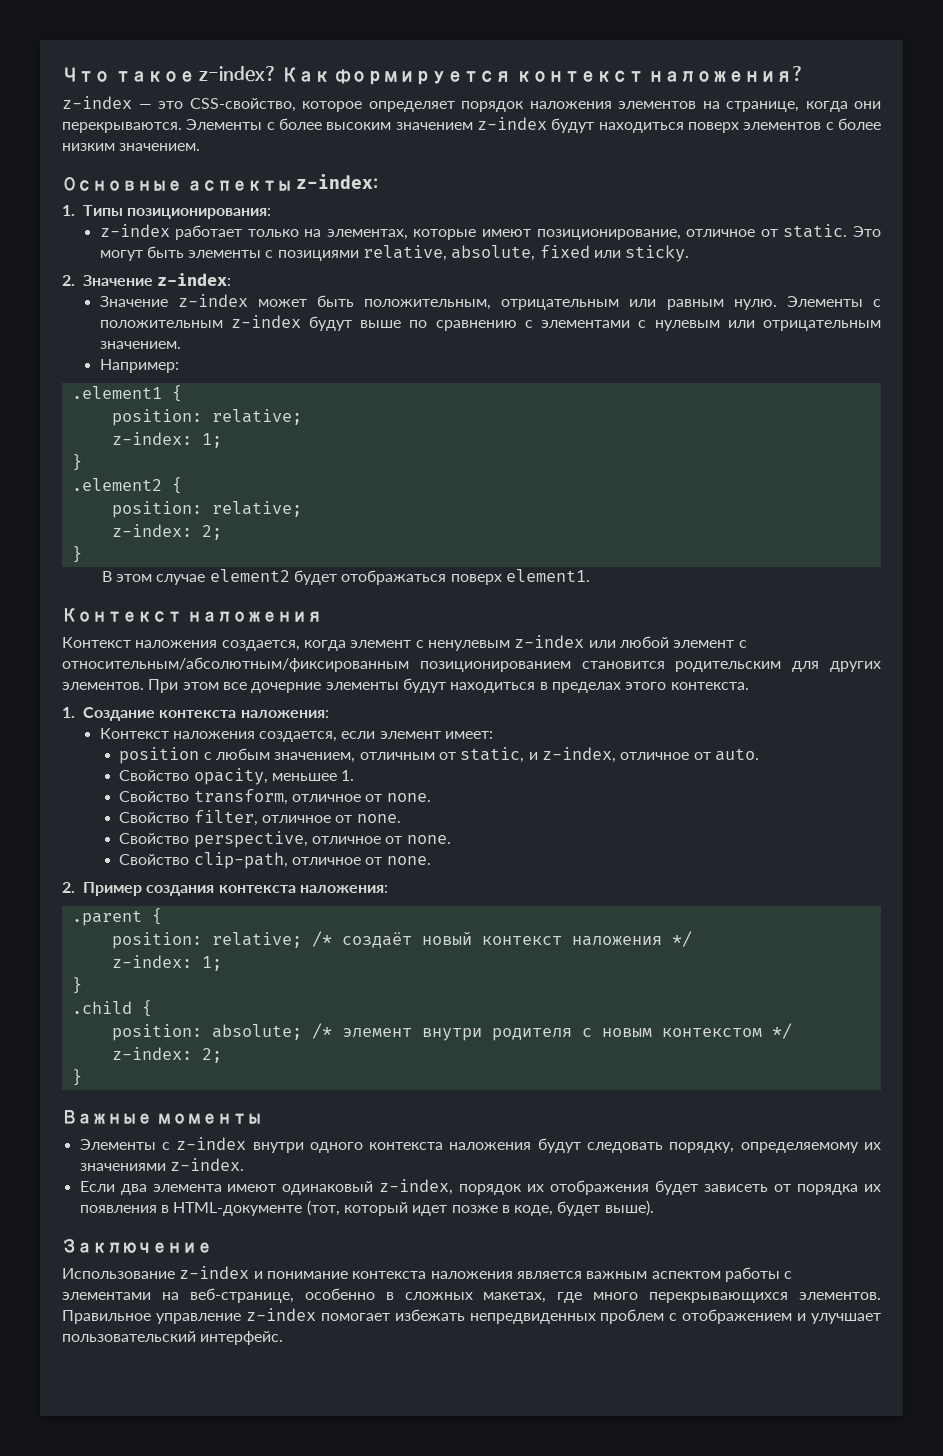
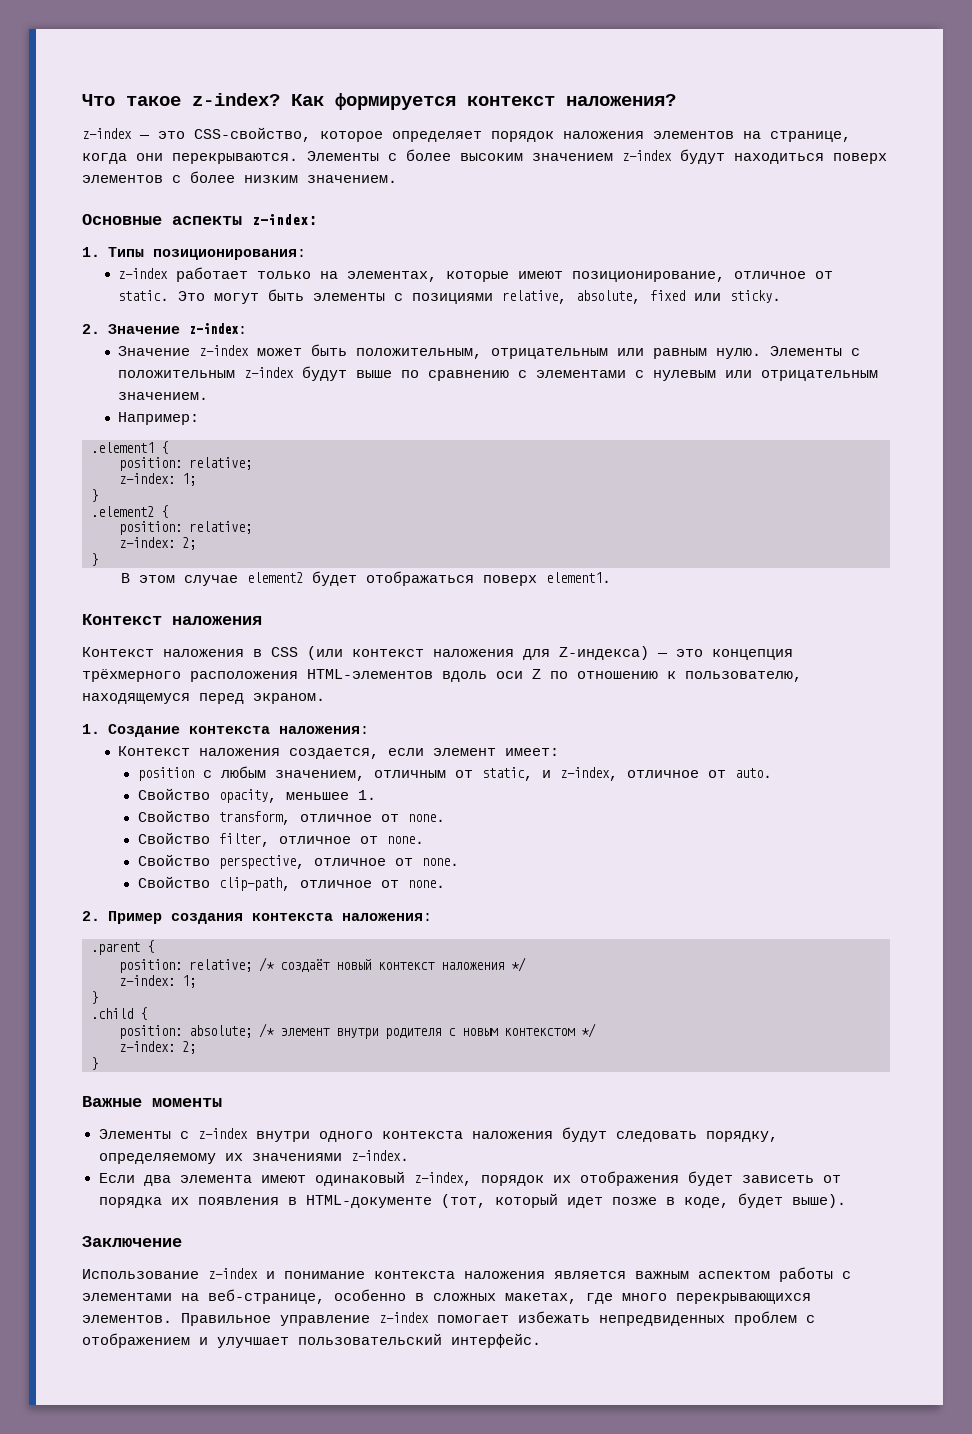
- Контекст наложения создается, когда элемент с ненулевым z-index или любой элемент с относительным/абсолютным/фиксированным позиционированием становится родительским для других элементов. При этом все дочерние элементы будут находиться в пределах этого контекста.
+ Контекст наложения в CSS (или контекст наложения для Z-индекса) — это концепция трёхмерного расположения HTML-элементов вдоль оси Z по отношению к пользователю, находящемуся перед экраном.

